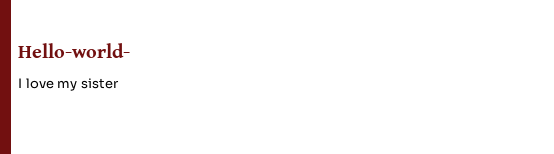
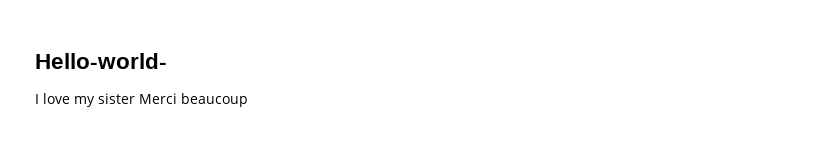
- I love my sister
+ I love my sister Merci beaucoup

